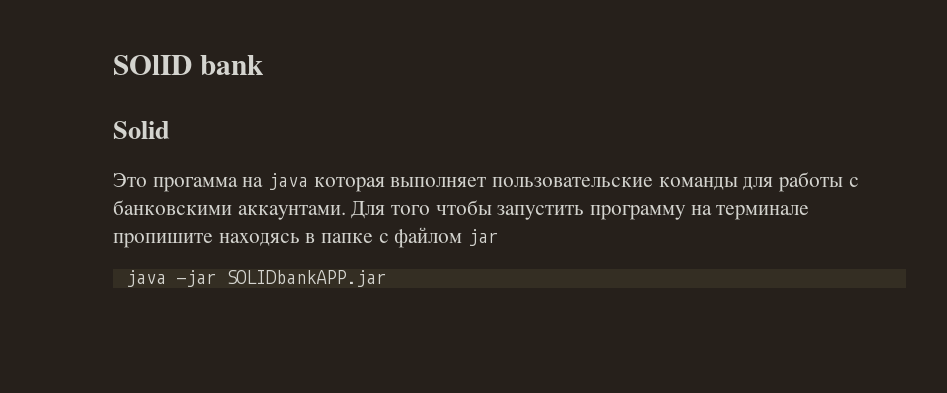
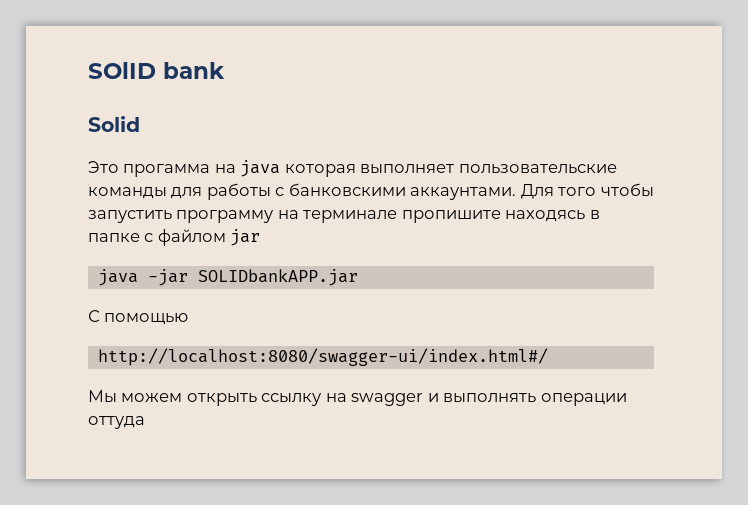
+ С помощью
+ http://localhost:8080/swagger-ui/index.html#/
+ Мы можем открыть ссылку на swagger и выполнять операции оттуда

